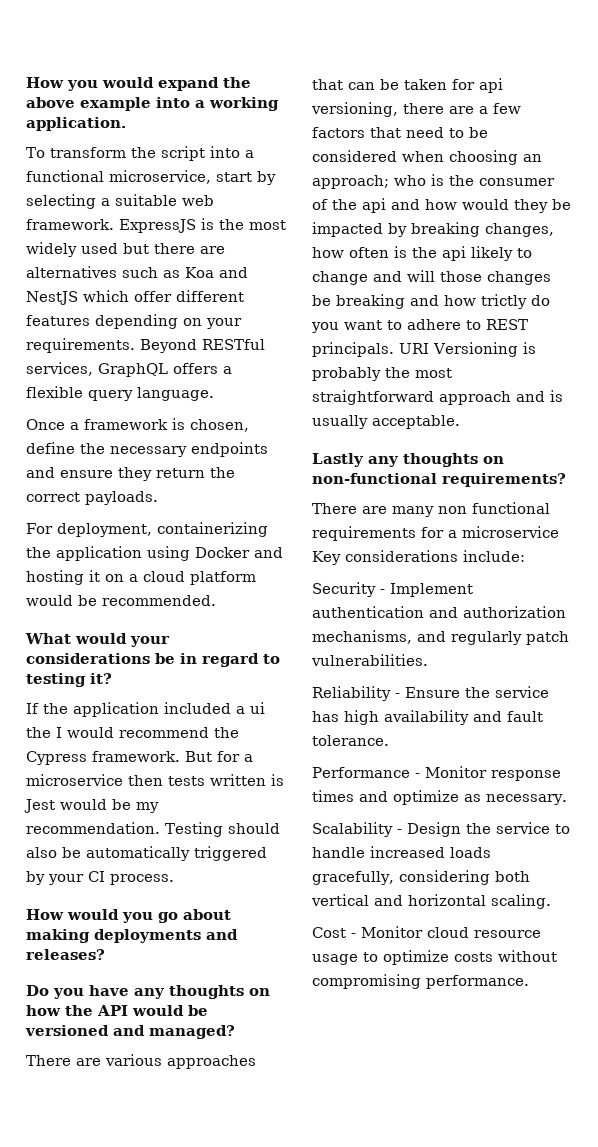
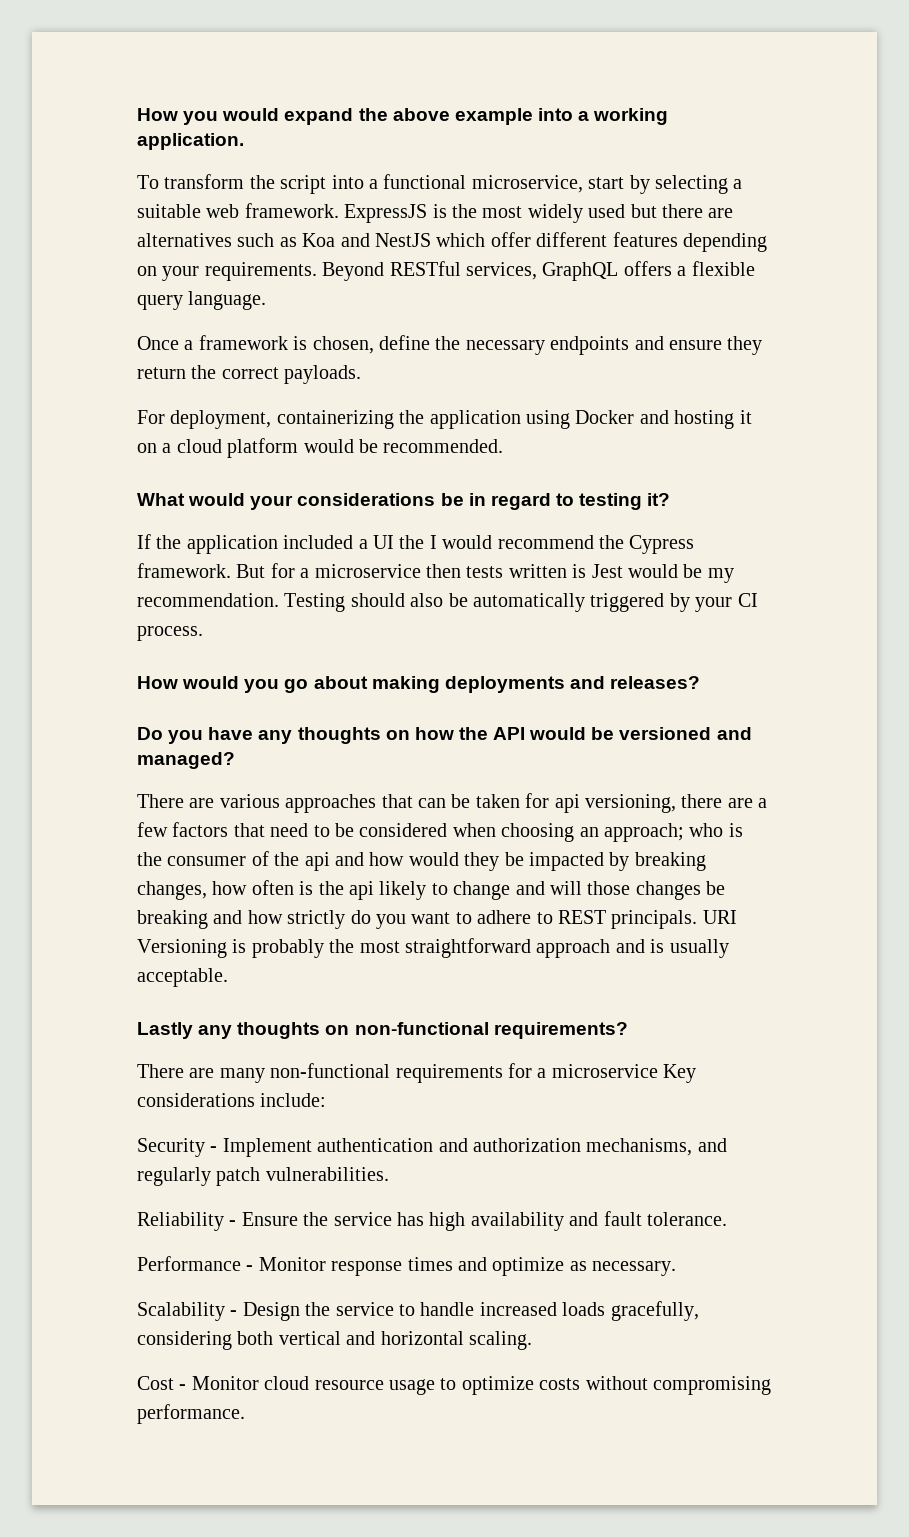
- If the application included a ui the I would recommend the Cypress framework.
+ If the application included a UI the I would recommend the Cypress framework.
- who is the consumer of the api and how would they be impacted by breaking changes, how often is the api likely to change and will those changes be breaking and how trictly do you want to adhere to REST principals.
+ who is the consumer of the api and how would they be impacted by breaking changes, how often is the api likely to change and will those changes be breaking and how strictly do you want to adhere to REST principals.
- There are many non functional requirements for a microservice Key considerations include:
+ There are many non-functional requirements for a microservice Key considerations include:

